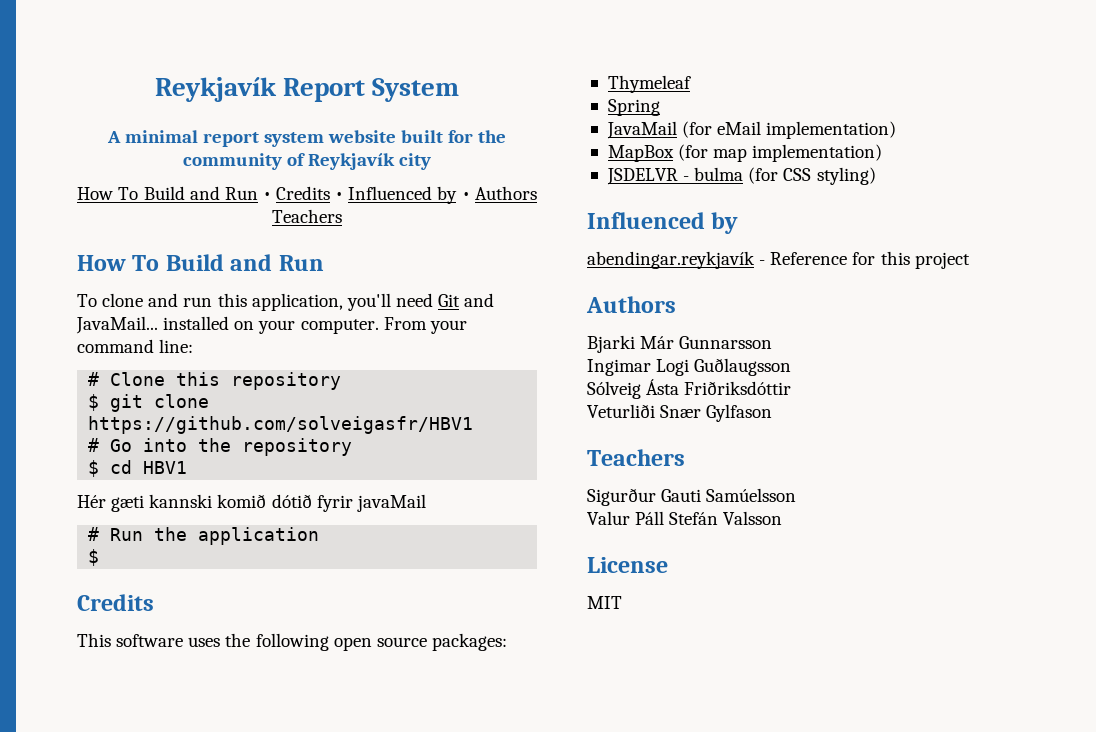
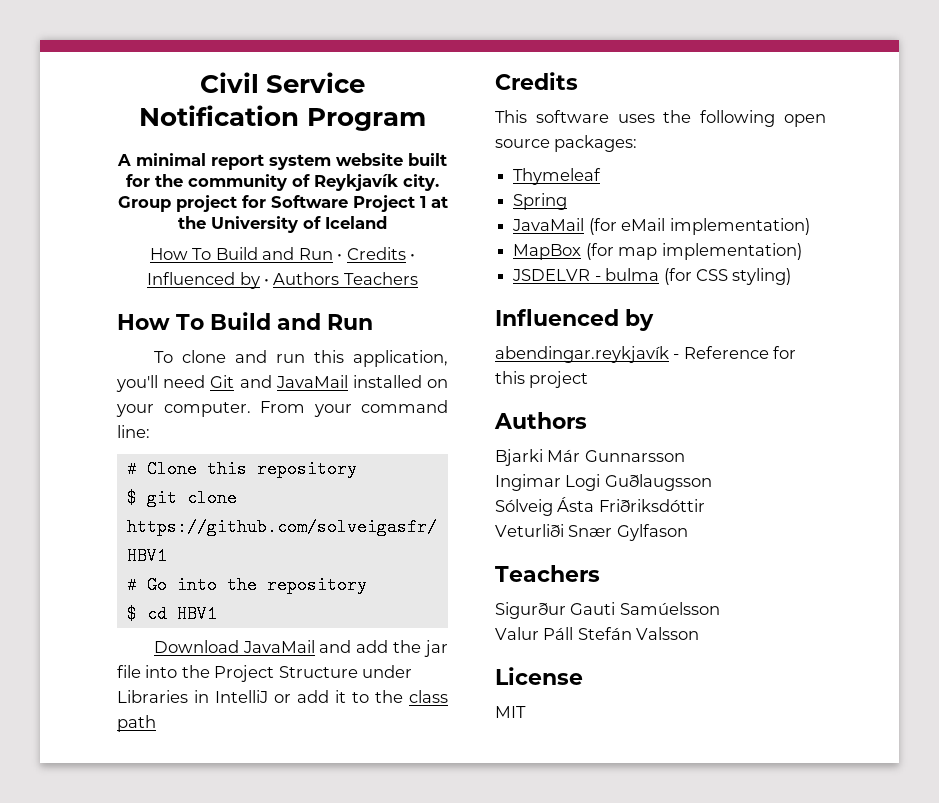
- Reykjavík Report System
+ Civil Service Notification Program
- A minimal report system website built for the community of Reykjavík city
+ A minimal report system website built for the community of Reykjavík city. Group project for Software Project 1 at the University of Iceland
- To clone and run this application, you'll need Git and JavaMail... installed on your computer.
+ To clone and run this application, you'll need Git and JavaMail installed on your computer.
- Hér gæti kannski komið dótið fyrir javaMail
- # Run the application
- $
+ Download JavaMail and add the jar file into the Project Structure under Libraries in IntelliJ or add it to the class path

